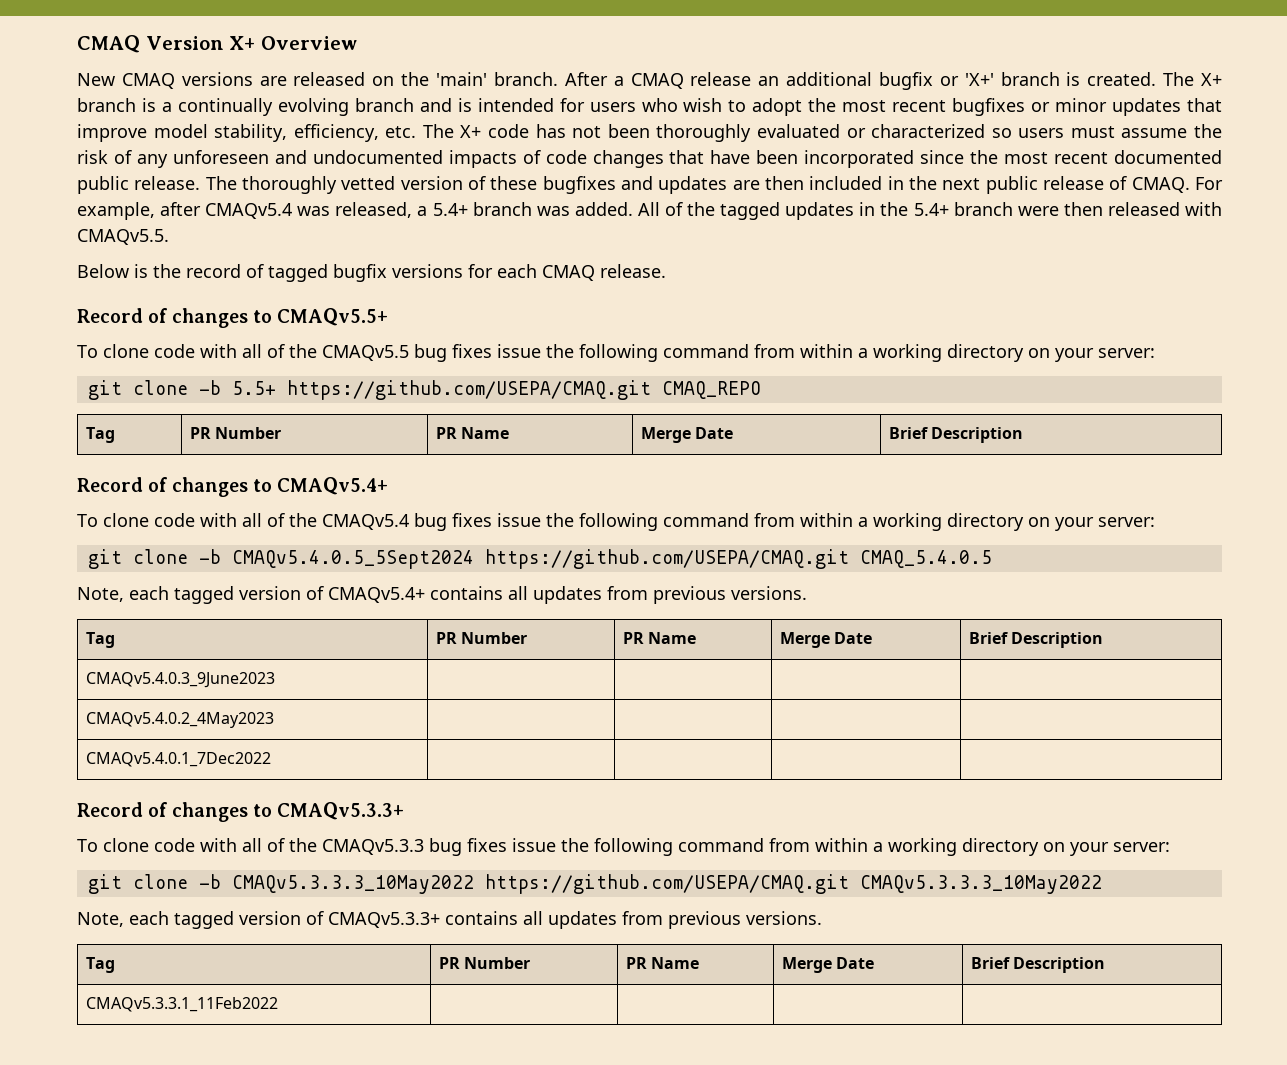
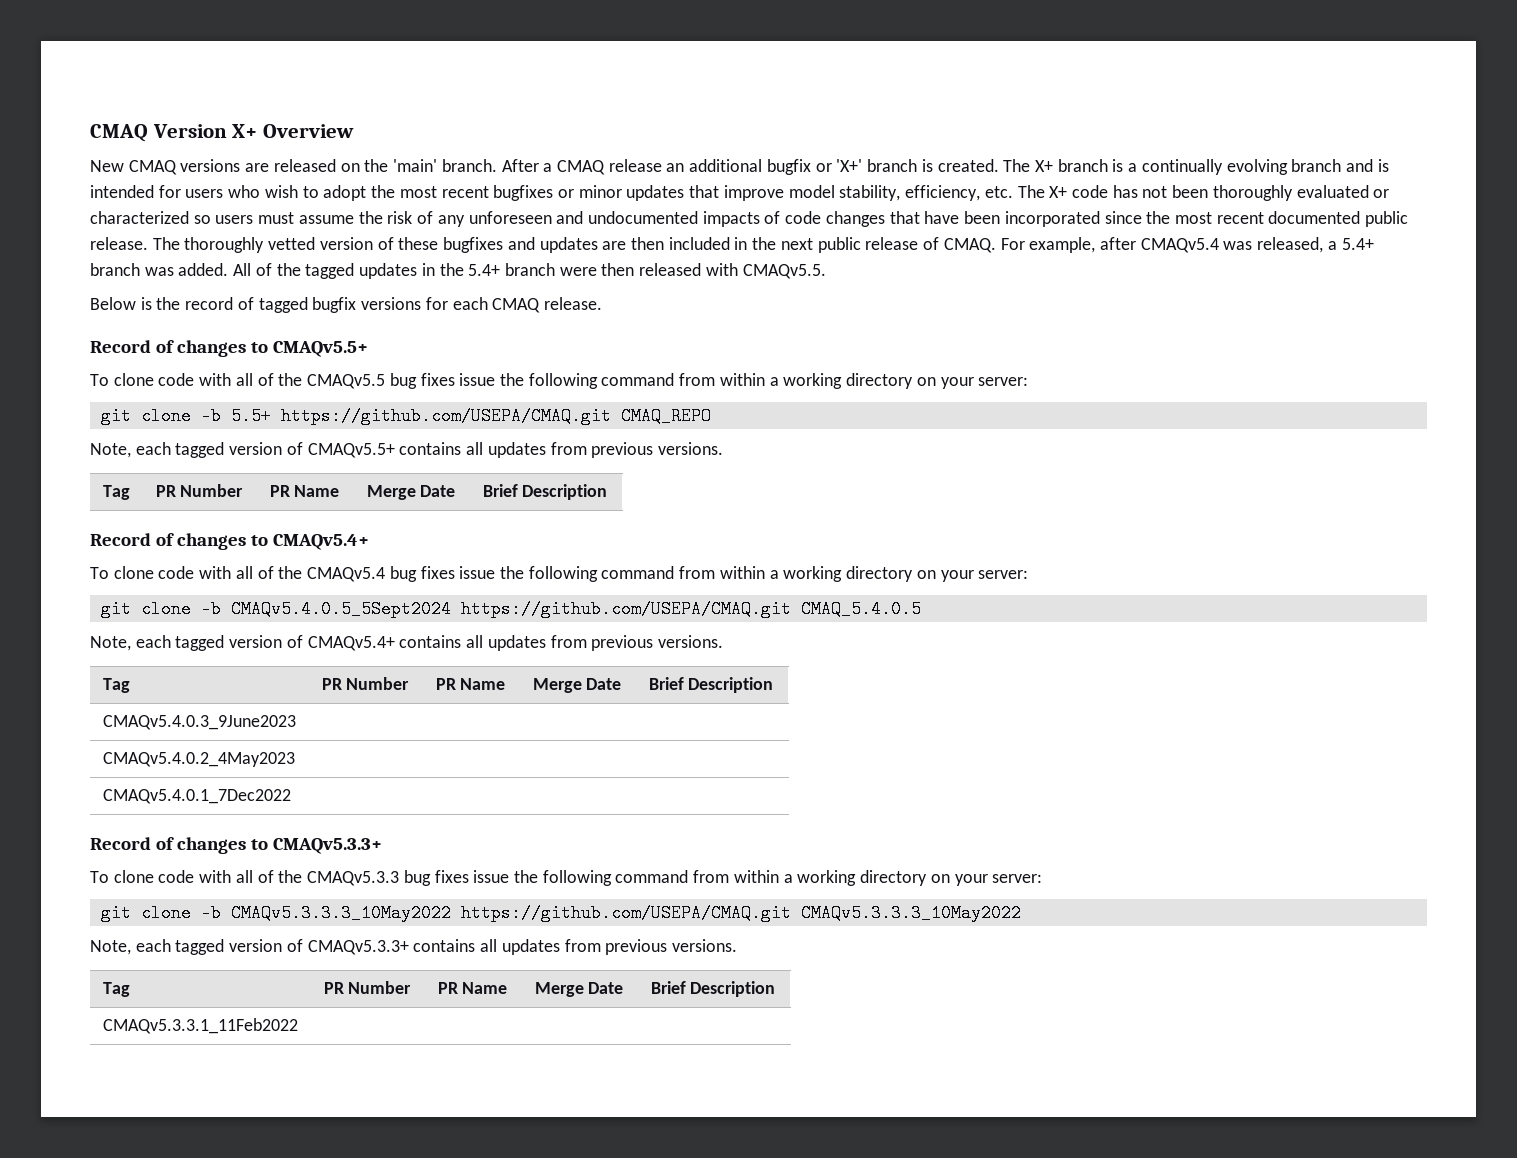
+ Note, each tagged version of CMAQv5.5+ contains all updates from previous versions.

